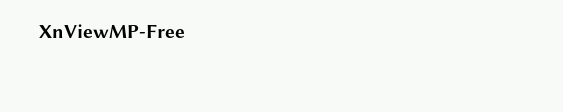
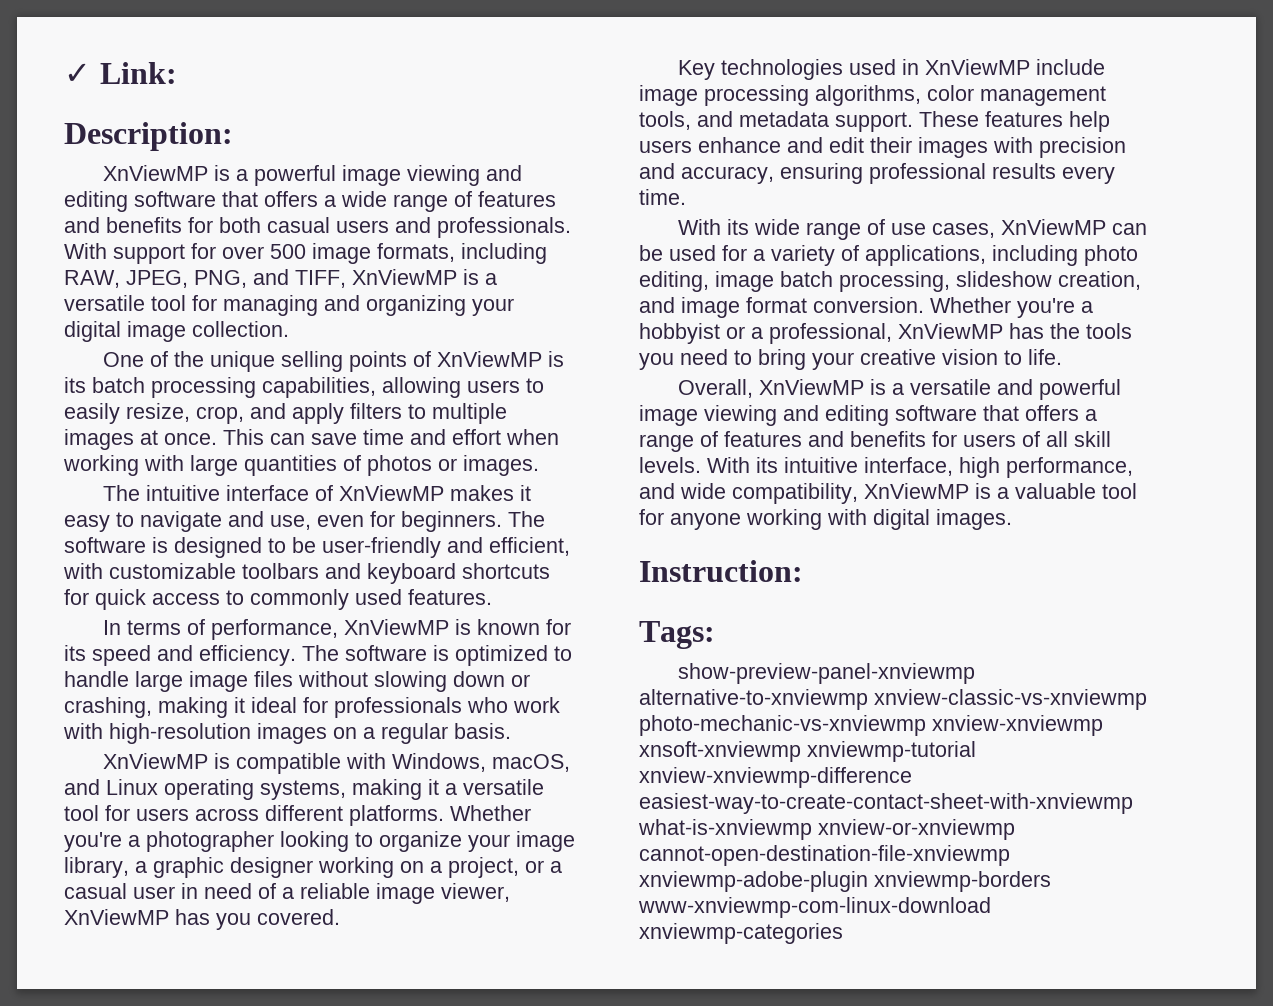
- XnViewMP-Free
+ ✓ Link:
+ Description:
+ XnViewMP is a powerful image viewing and editing software that offers a wide range of features and benefits for both casual users and professionals. With support for over 500 image formats, including RAW, JPEG, PNG, and TIFF, XnViewMP is a versatile tool for managing and organizing your digital image collection.
+ One of the unique selling points of XnViewMP is its batch processing capabilities, allowing users to easily resize, crop, and apply filters to multiple images at once. This can save time and effort when working with large quantities of photos or images.
+ The intuitive interface of XnViewMP makes it easy to navigate and use, even for beginners. The software is designed to be user-friendly and efficient, with customizable toolbars and keyboard shortcuts for quick access to commonly used features.
+ In terms of performance, XnViewMP is known for its speed and efficiency. The software is optimized to handle large image files without slowing down or crashing, making it ideal for professionals who work with high-resolution images on a regular basis.
+ XnViewMP is compatible with Windows, macOS, and Linux operating systems, making it a versatile tool for users across different platforms. Whether you're a photographer looking to organize your image library, a graphic designer working on a project, or a casual user in need of a reliable image viewer, XnViewMP has you covered.
+ Key technologies used in XnViewMP include image processing algorithms, color management tools, and metadata support. These features help users enhance and edit their images with precision and accuracy, ensuring professional results every time.
+ With its wide range of use cases, XnViewMP can be used for a variety of applications, including photo editing, image batch processing, slideshow creation, and image format conversion. Whether you're a hobbyist or a professional, XnViewMP has the tools you need to bring your creative vision to life.
+ Overall, XnViewMP is a versatile and powerful image viewing and editing software that offers a range of features and benefits for users of all skill levels. With its intuitive interface, high performance, and wide compatibility, XnViewMP is a valuable tool for anyone working with digital images.
+ Instruction:
+ Tags:
+ show-preview-panel-xnviewmp alternative-to-xnviewmp xnview-classic-vs-xnviewmp photo-mechanic-vs-xnviewmp xnview-xnviewmp xnsoft-xnviewmp xnviewmp-tutorial xnview-xnviewmp-difference easiest-way-to-create-contact-sheet-with-xnviewmp what-is-xnviewmp xnview-or-xnviewmp cannot-open-destination-file-xnviewmp xnviewmp-adobe-plugin xnviewmp-borders www-xnviewmp-com-linux-download xnviewmp-categories

